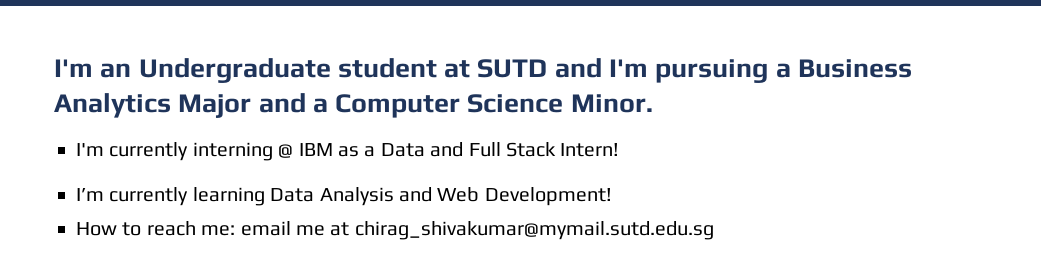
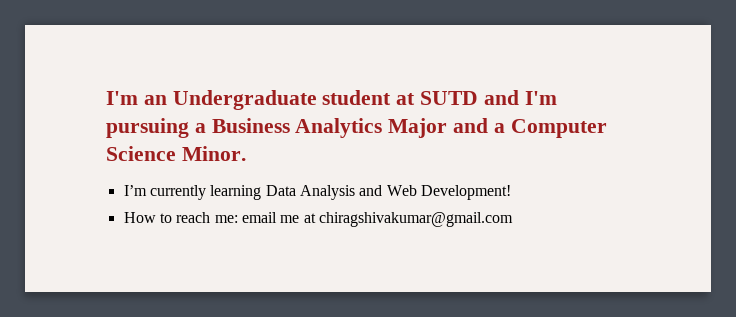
- I'm currently interning @ IBM as a Data and Full Stack Intern!
- How to reach me: email me at chirag_shivakumar@mymail.sutd.edu.sg
+ How to reach me: email me at chiragshivakumar@gmail.com

